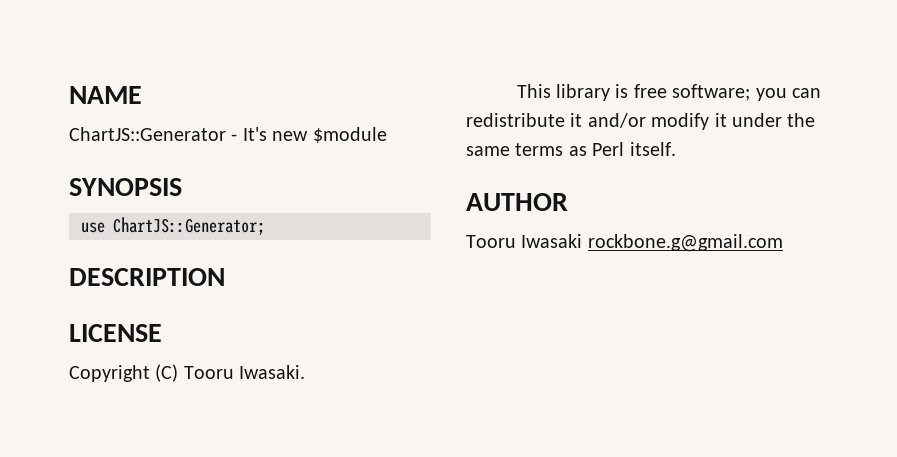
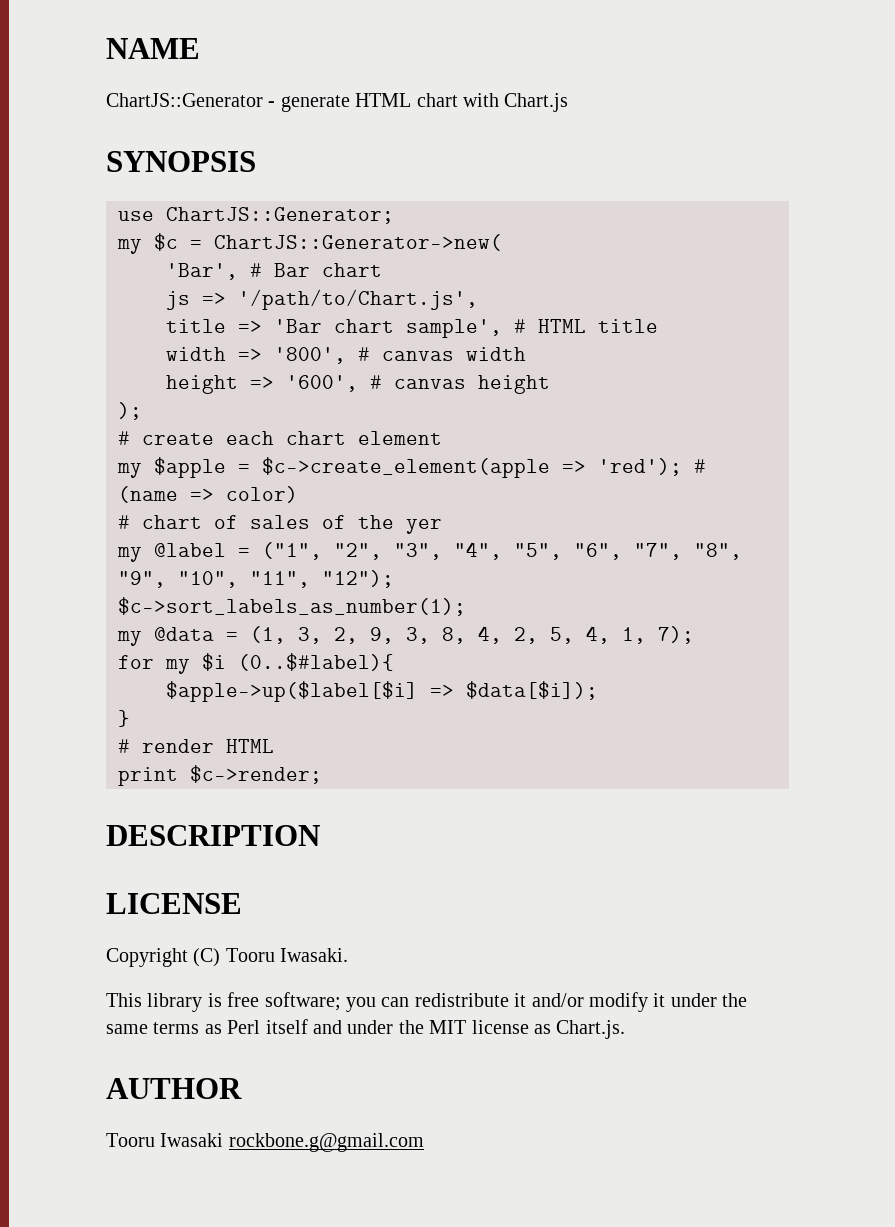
- ChartJS::Generator - It's new $module
+ ChartJS::Generator - generate HTML chart with Chart.js
  SYNOPSIS
  use ChartJS::Generator;
+ my $c = ChartJS::Generator->new(
+ 'Bar', # Bar chart
+ js => '/path/to/Chart.js',
+ title => 'Bar chart sample', # HTML title
+ width => '800', # canvas width
+ height => '600', # canvas height
+ );
+ # create each chart element
+ my $apple = $c->create_element(apple => 'red'); # (name => color)
+ # chart of sales of the yer
+ my @label = ("1", "2", "3", "4", "5", "6", "7", "8", "9", "10", "11", "12");
+ $c->sort_labels_as_number(1);
+ my @data = (1, 3, 2, 9, 3, 8, 4, 2, 5, 4, 1, 7);
+ for my $i (0..$#label){
+ $apple->up($label[$i] => $data[$i]);
+ }
+ # render HTML
+ print $c->render;
- This library is free software; you can redistribute it and/or modify it under the same terms as Perl itself.
+ This library is free software; you can redistribute it and/or modify it under the same terms as Perl itself and under the MIT license as Chart.js.

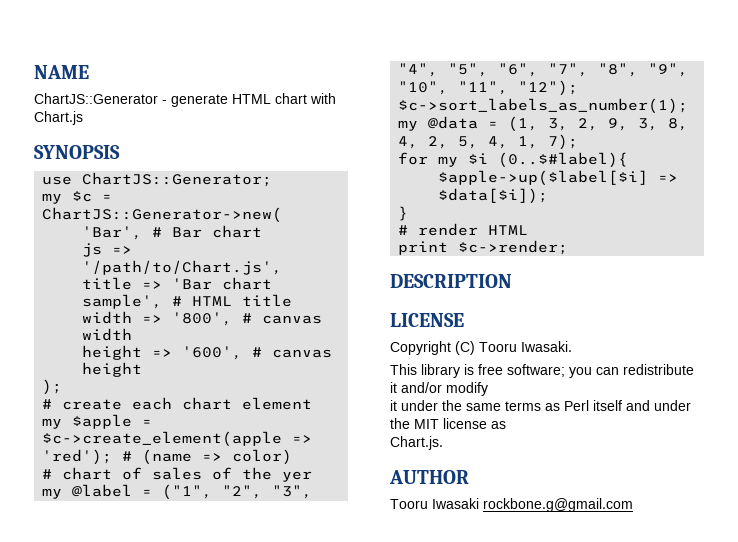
- This library is free software; you can redistribute it and/or modify it under the same terms as Perl itself and under the MIT license as Chart.js.
+ This library is free software; you can redistribute it and/or modify
+ it under the same terms as Perl itself and under the MIT license as
+ Chart.js.

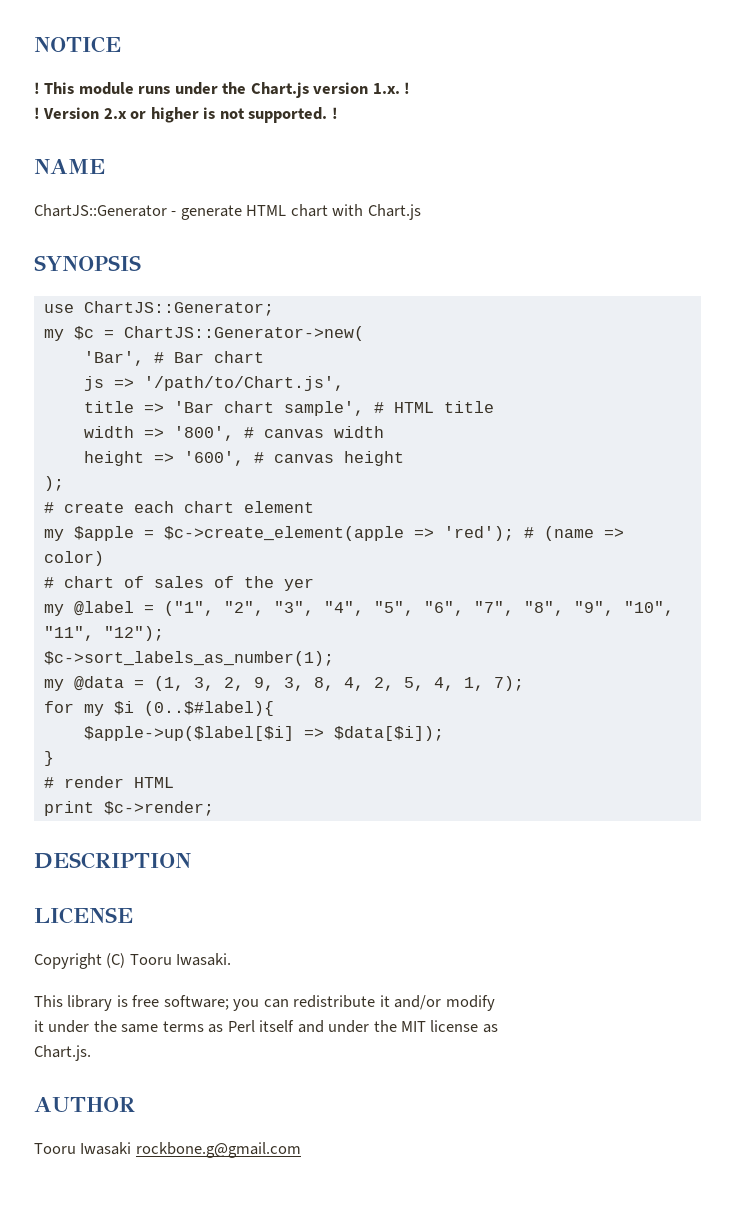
+ NOTICE
+ ! This module runs under the Chart.js version 1.x. !
+ ! Version 2.x or higher is not supported. !

